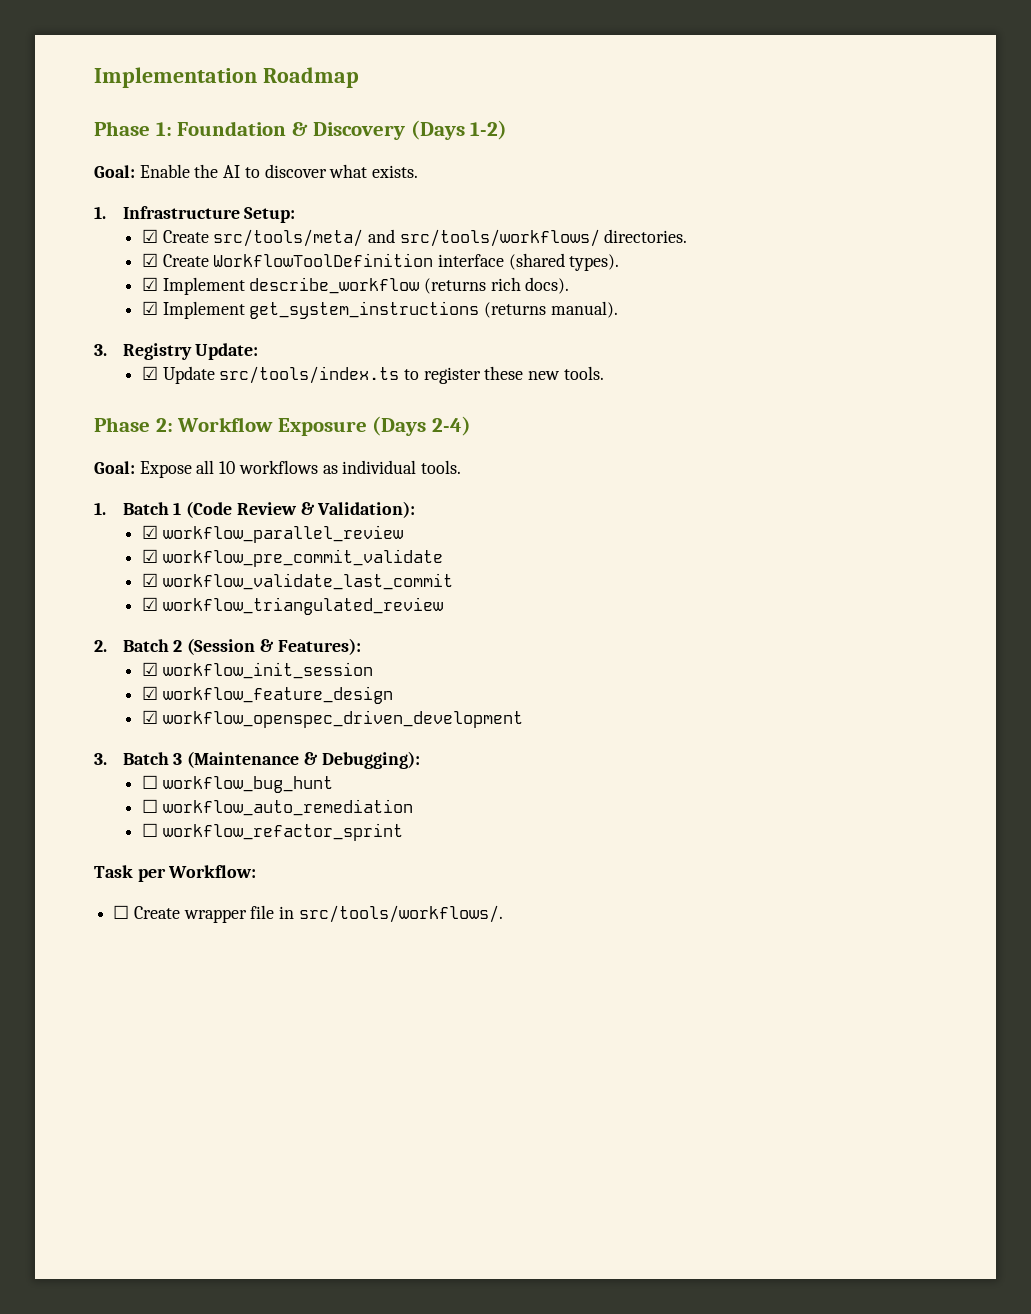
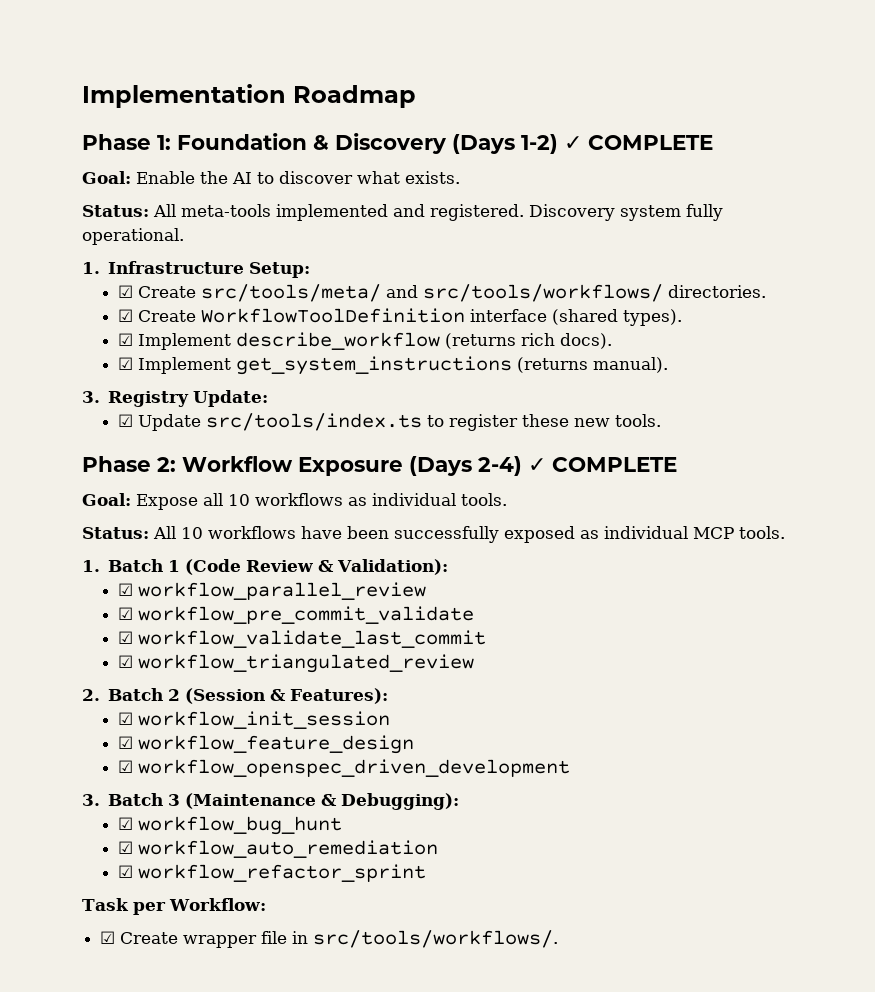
- Phase 1: Foundation & Discovery (Days 1-2)
+ Phase 1: Foundation & Discovery (Days 1-2) ✓ COMPLETE
+ Status: All meta-tools implemented and registered. Discovery system fully operational.
- Phase 2: Workflow Exposure (Days 2-4)
+ Phase 2: Workflow Exposure (Days 2-4) ✓ COMPLETE
+ Status: All 10 workflows have been successfully exposed as individual MCP tools.
- ☐ workflow_bug_hunt
+ ☑ workflow_bug_hunt
- ☐ workflow_auto_remediation
+ ☑ workflow_auto_remediation
- ☐ workflow_refactor_sprint
+ ☑ workflow_refactor_sprint
- ☐ Create wrapper file in src/tools/workflows/.
+ ☑ Create wrapper file in src/tools/workflows/.

